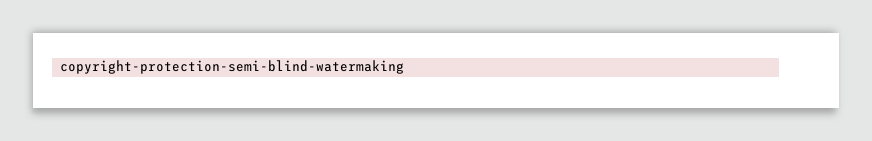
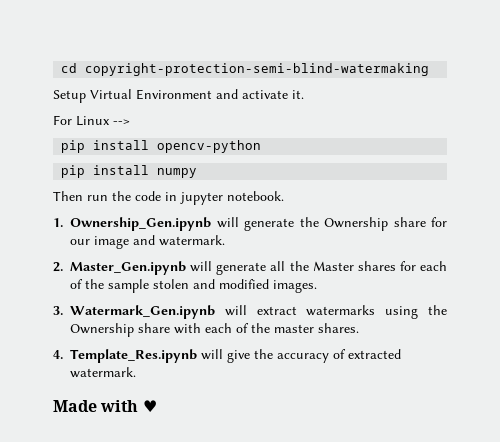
- copyright-protection-semi-blind-watermaking
+ cd copyright-protection-semi-blind-watermaking
+ Setup Virtual Environment and activate it.
+ For Linux -->
+ pip install opencv-python
+ pip install numpy
+ Then run the code in jupyter notebook.
+ 1. Ownership_Gen.ipynb will generate the Ownership share for our image and watermark.
+ 2. Master_Gen.ipynb will generate all the Master shares for each of the sample stolen and modified images.
+ 3. Watermark_Gen.ipynb will extract watermarks using the Ownership share with each of the master shares.
+ 4. Template_Res.ipynb will give the accuracy of extracted watermark.
+ Made with ♥

